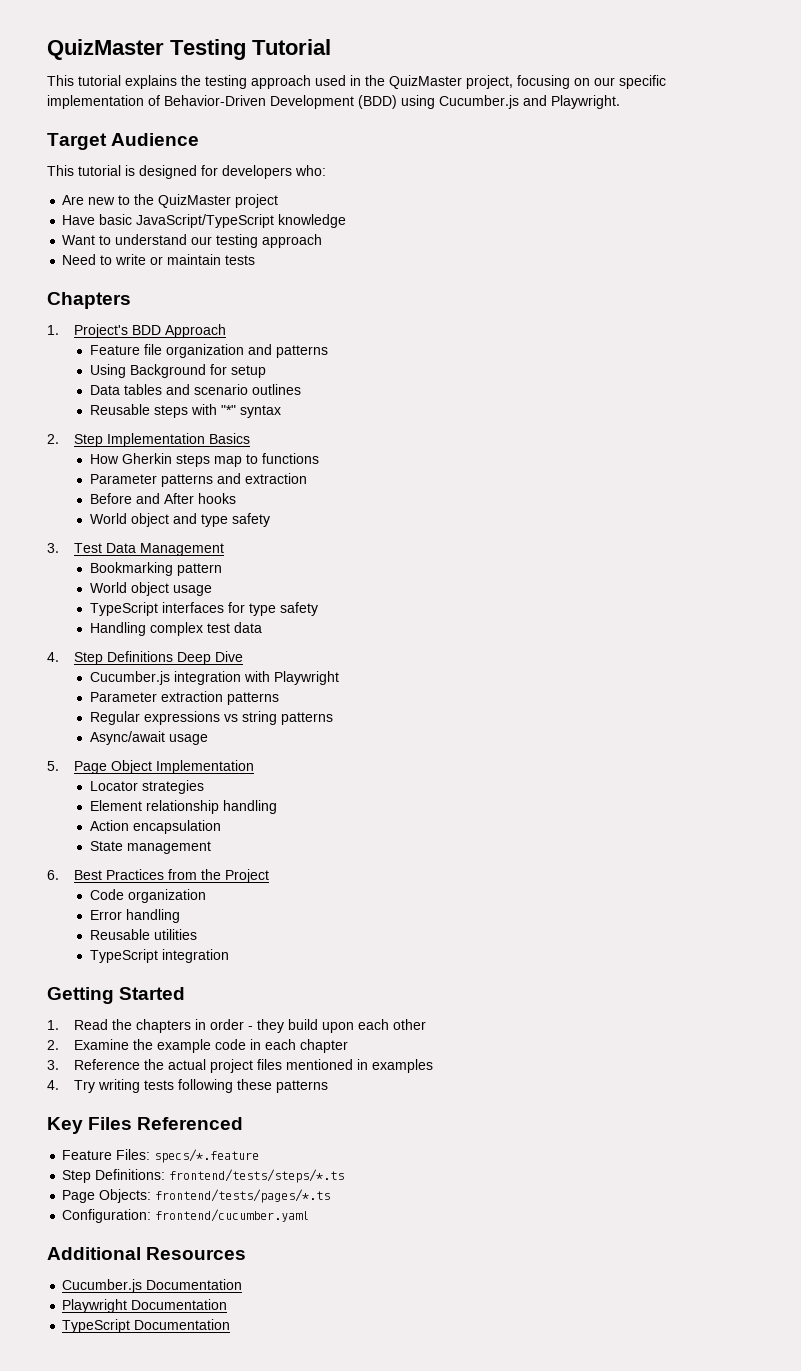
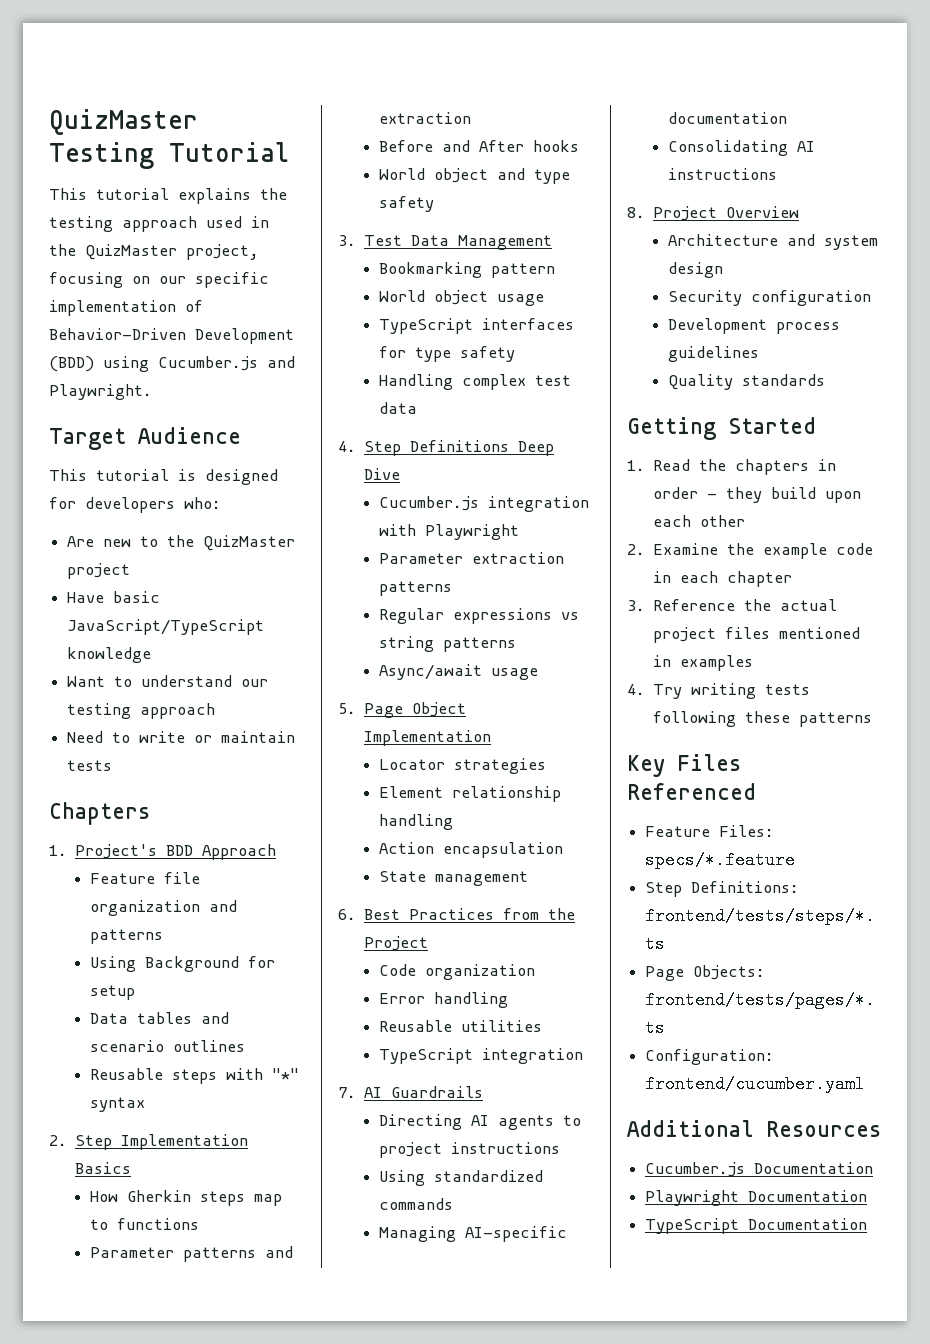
+ 7. AI Guardrails
+ Directing AI agents to project instructions
+ Using standardized commands
+ Managing AI-specific documentation
+ Consolidating AI instructions
+ 8. Project Overview
+ Architecture and system design
+ Security configuration
+ Development process guidelines
+ Quality standards

